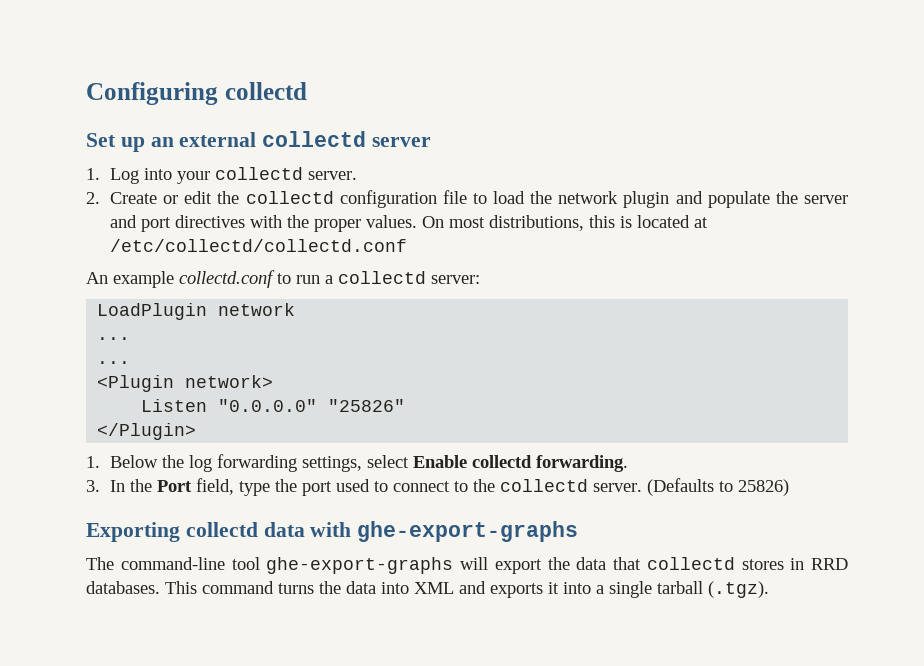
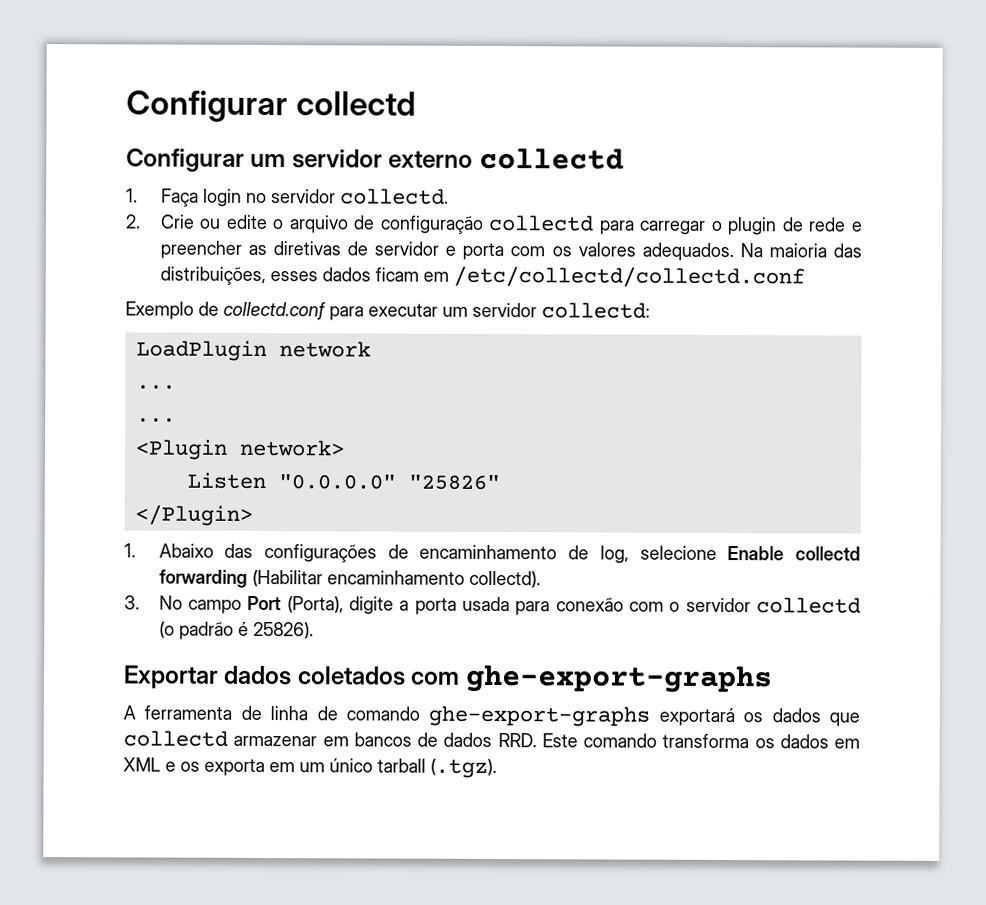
- Configuring collectd
- Set up an external collectd server
- 1. Log into your collectd server.
- 2. Create or edit the collectd configuration file to load the network plugin and populate the server and port directives with the proper values. On most distributions, this is located at /etc/collectd/collectd.conf
- An example collectd.conf to run a collectd server:
+ Configurar collectd
+ Configurar um servidor externo collectd
+ 1. Faça login no servidor collectd.
+ 2. Crie ou edite o arquivo de configuração collectd para carregar o plugin de rede e preencher as diretivas de servidor e porta com os valores adequados. Na maioria das distribuições, esses dados ficam em /etc/collectd/collectd.conf
+ Exemplo de collectd.conf para executar um servidor collectd:
- 1. Below the log forwarding settings, select Enable collectd forwarding.
- 3. In the Port field, type the port used to connect to the collectd server. (Defaults to 25826)
- Exporting collectd data with ghe-export-graphs
- The command-line tool ghe-export-graphs will export the data that collectd stores in RRD databases. This command turns the data into XML and exports it into a single tarball (.tgz).
+ 1. Abaixo das configurações de encaminhamento de log, selecione Enable collectd forwarding (Habilitar encaminhamento collectd).
+ 3. No campo Port (Porta), digite a porta usada para conexão com o servidor collectd (o padrão é 25826).
+ Exportar dados coletados com ghe-export-graphs
+ A ferramenta de linha de comando ghe-export-graphs exportará os dados que collectd armazenar em bancos de dados RRD. Este comando transforma os dados em XML e os exporta em um único tarball (.tgz).

